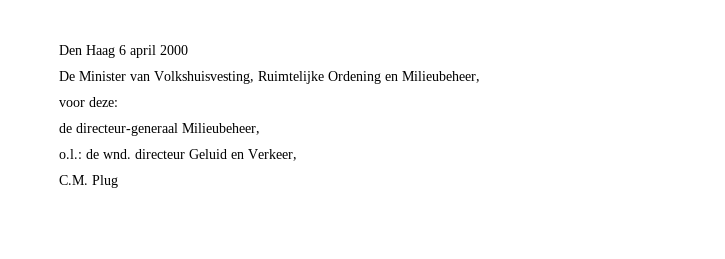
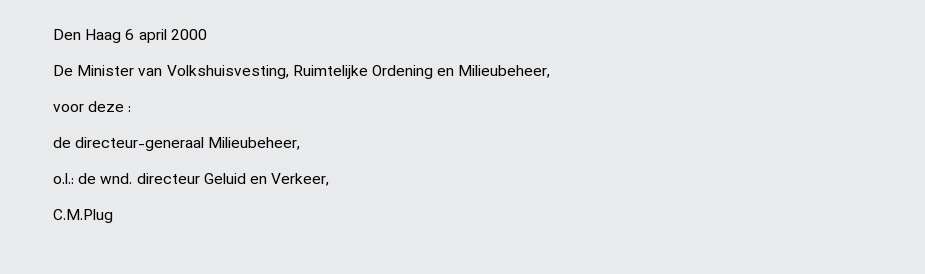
- voor deze:
+ voor deze :
- C.M. Plug
+ C.M.Plug

